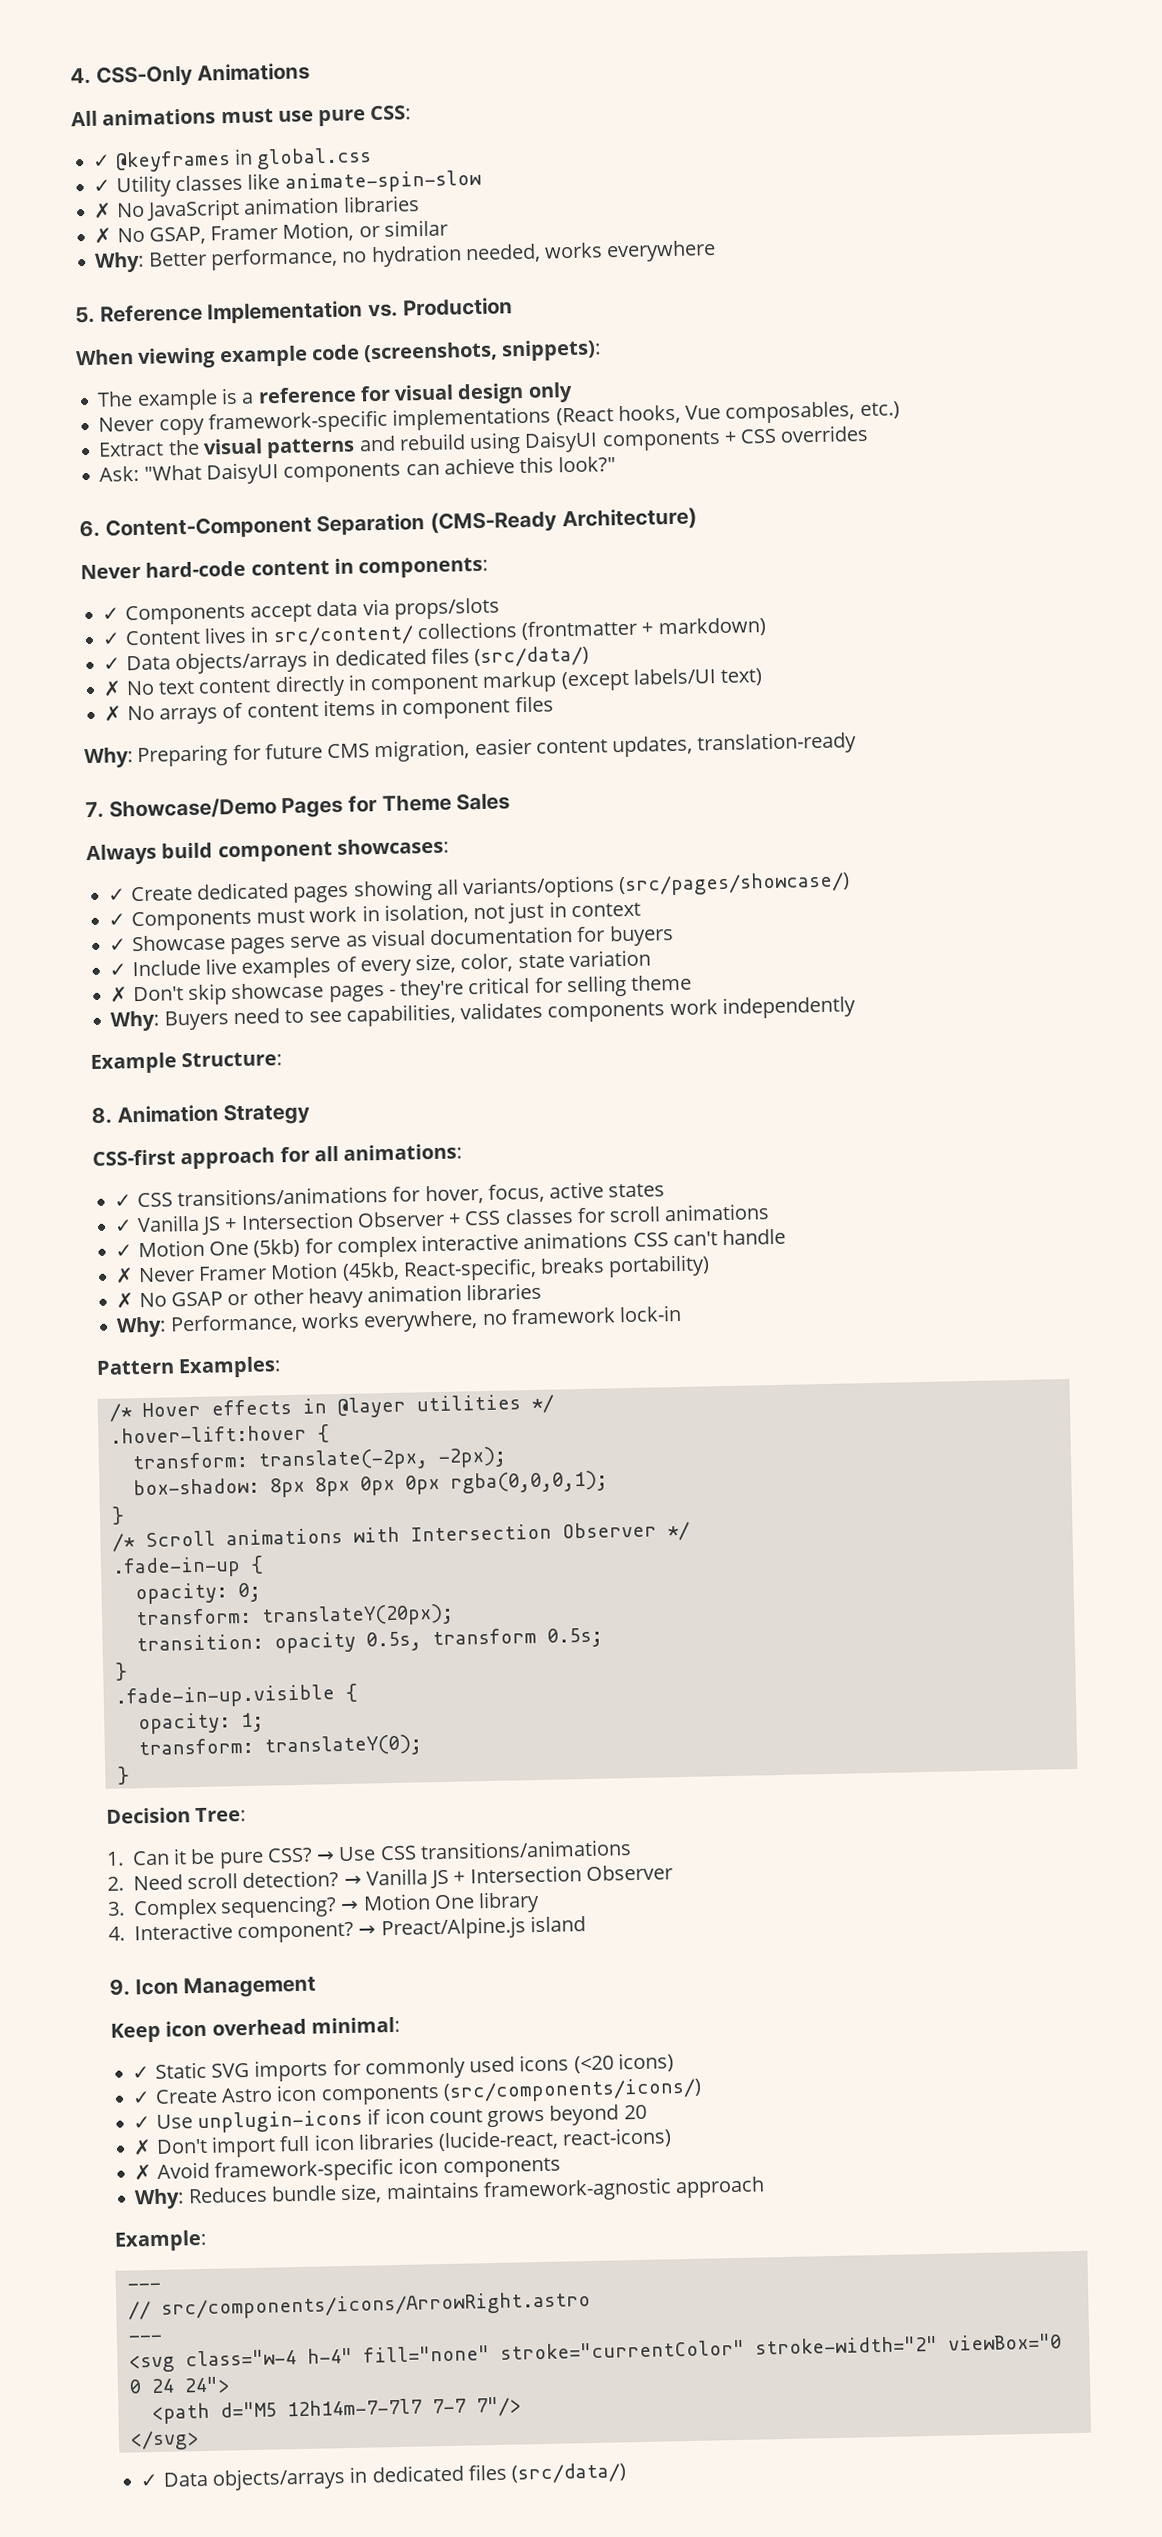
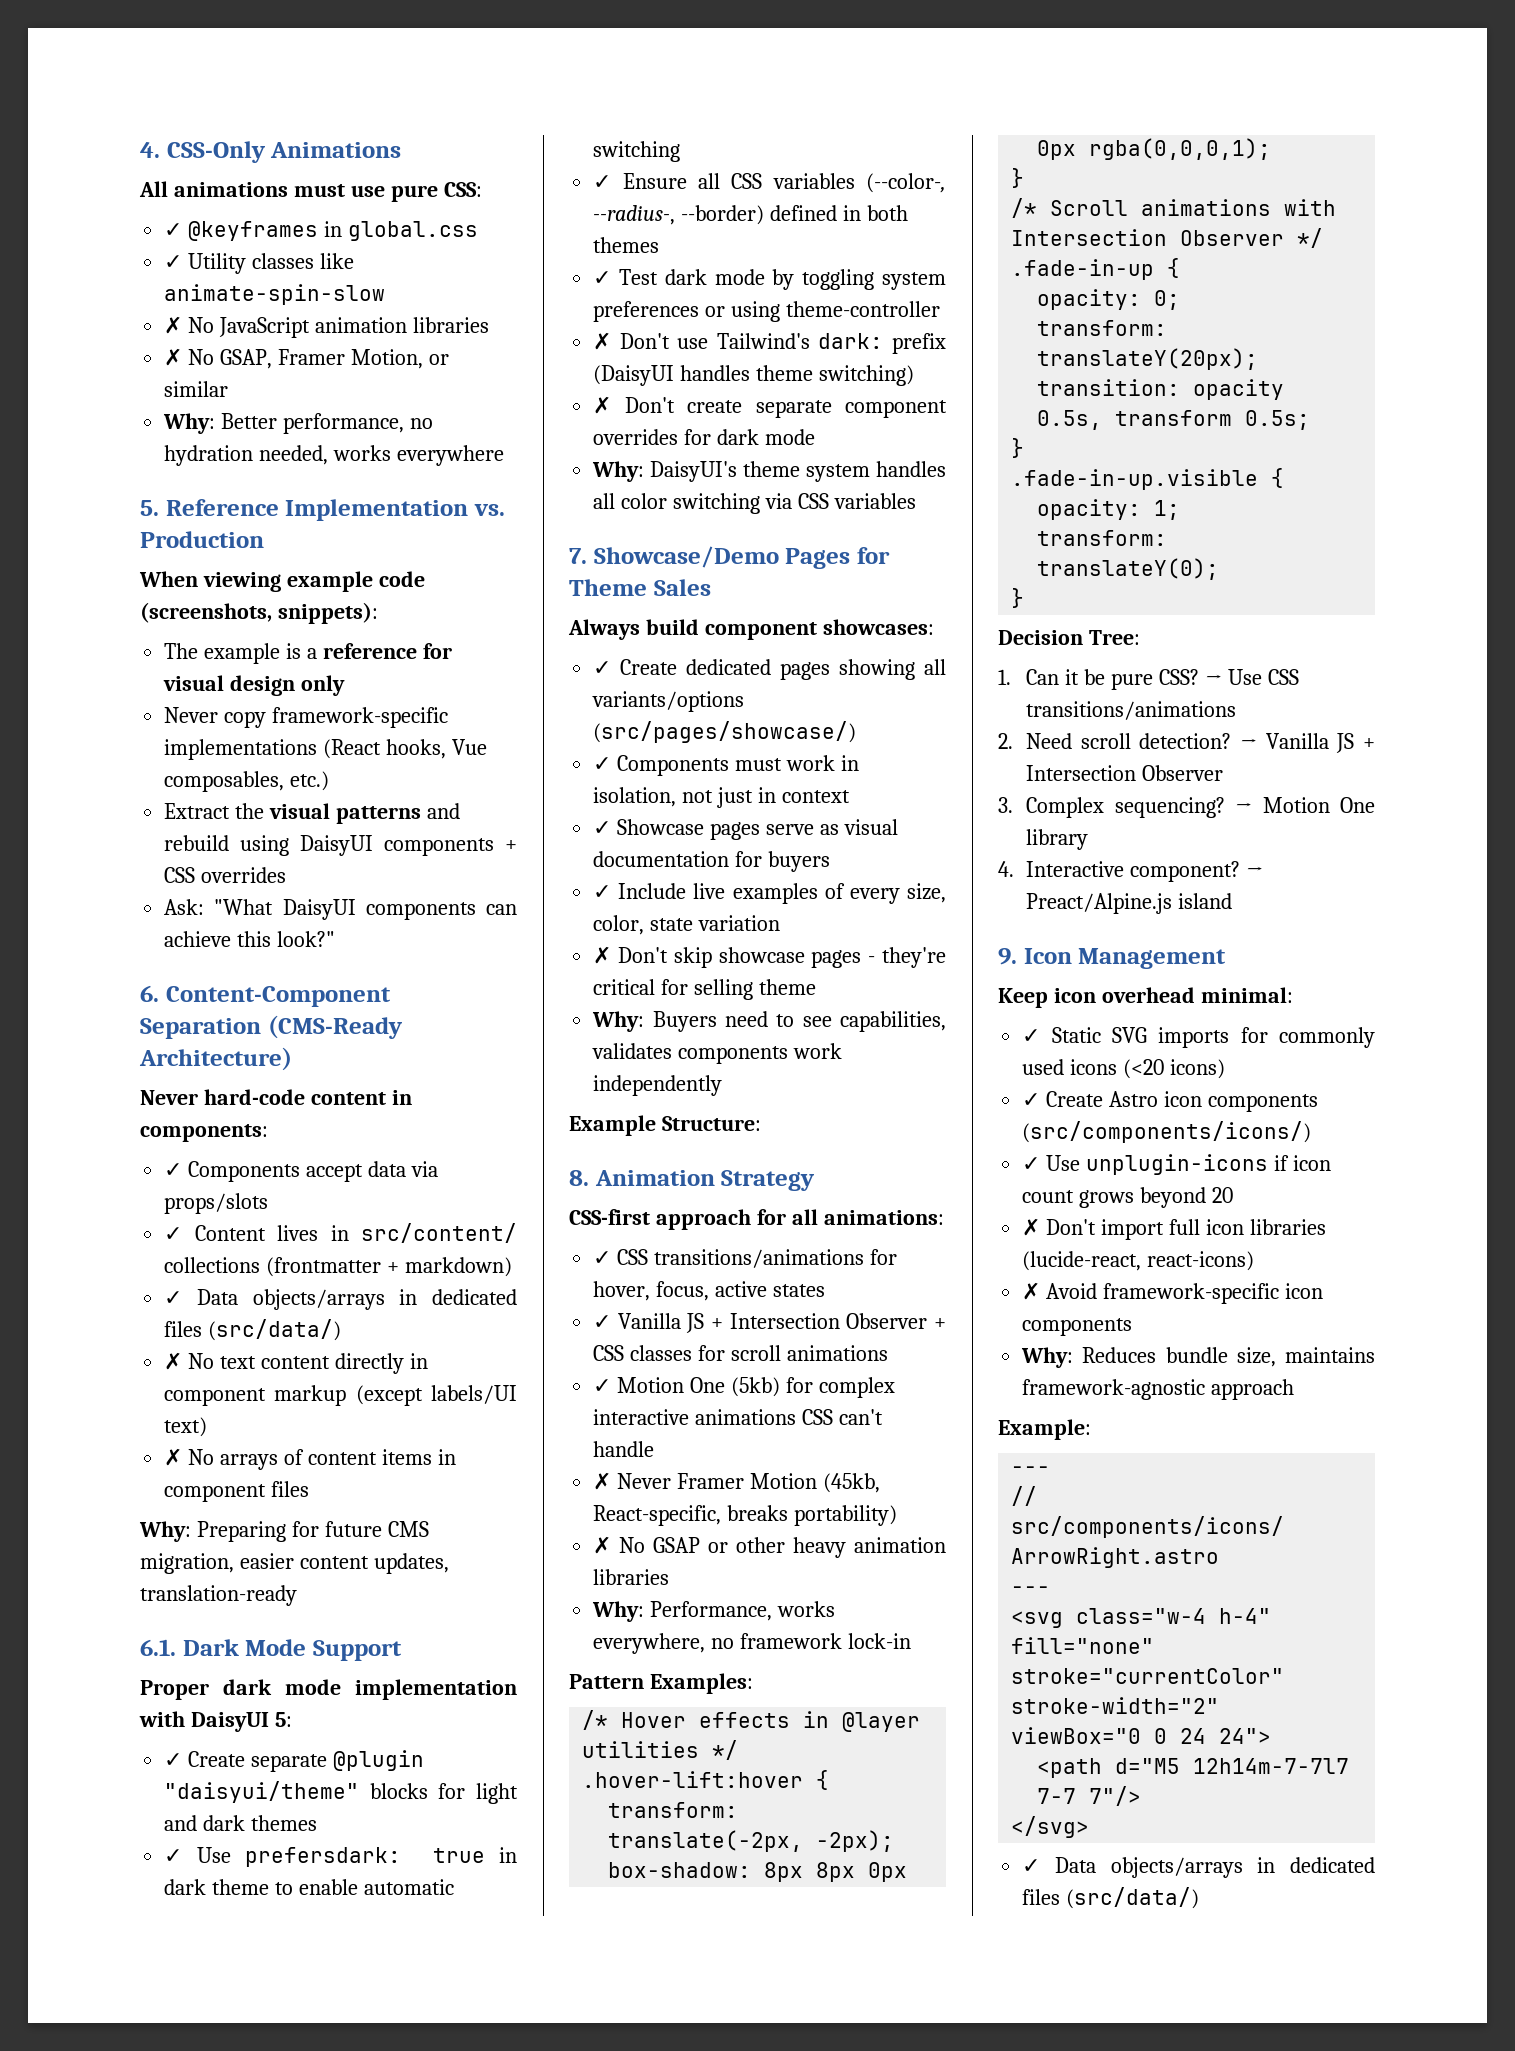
+ 6.1. Dark Mode Support
+ Proper dark mode implementation with DaisyUI 5:
+ ✓ Create separate @plugin "daisyui/theme" blocks for light and dark themes
+ ✓ Use prefersdark: true in dark theme to enable automatic switching
+ ✓ Ensure all CSS variables (--color-, --radius-, --border) defined in both themes
+ ✓ Test dark mode by toggling system preferences or using theme-controller
+ ✗ Don't use Tailwind's dark: prefix (DaisyUI handles theme switching)
+ ✗ Don't create separate component overrides for dark mode
+ Why: DaisyUI's theme system handles all color switching via CSS variables

